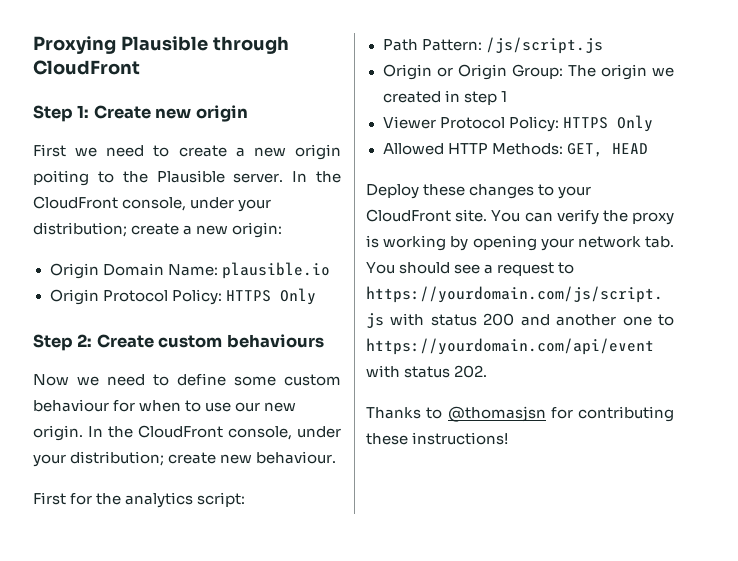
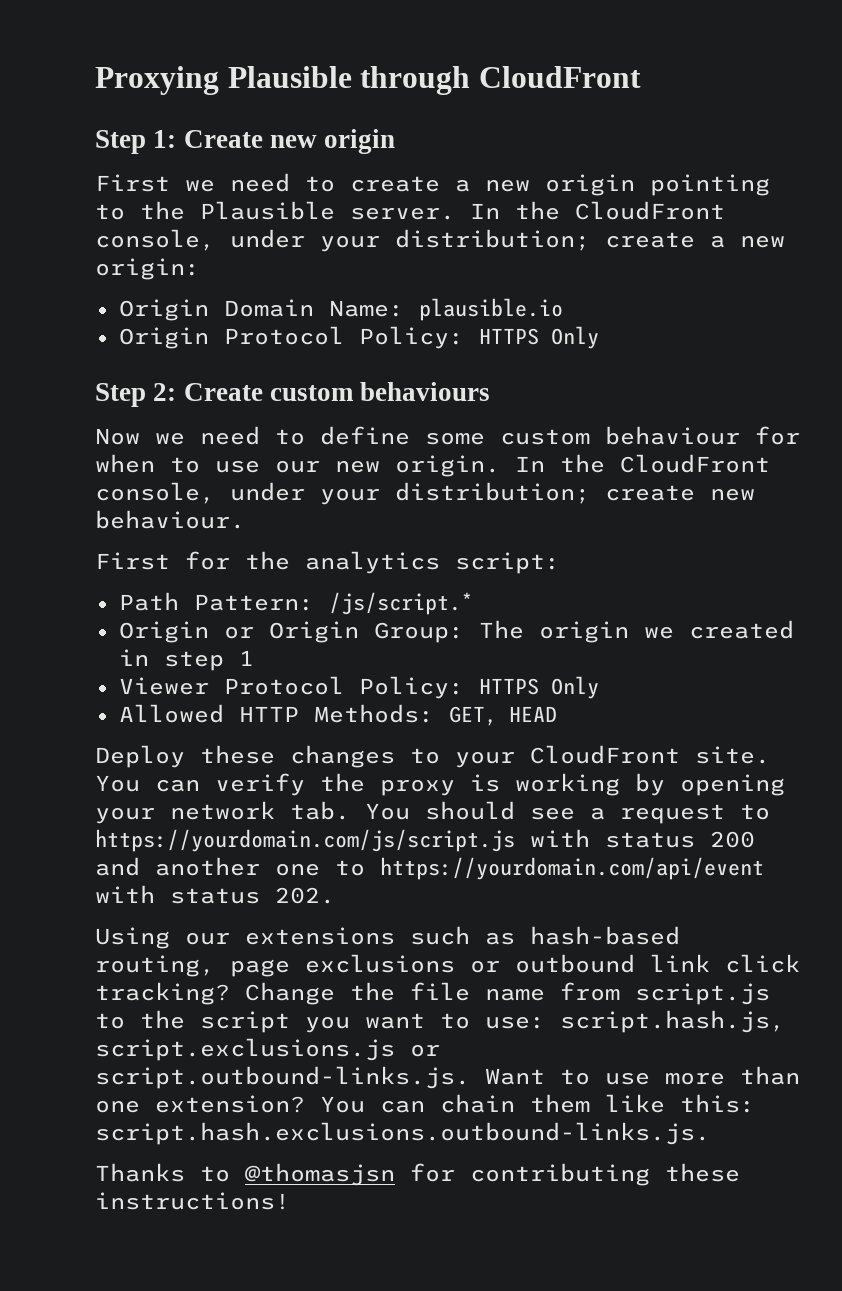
- First we need to create a new origin poiting to the Plausible server.
+ First we need to create a new origin pointing to the Plausible server.
- Path Pattern: /js/script.js
+ Path Pattern: /js/script.*
+ Using our extensions such as hash-based routing, page exclusions or outbound link click tracking? Change the file name from script.js to the script you want to use: script.hash.js, script.exclusions.js or script.outbound-links.js. Want to use more than one extension? You can chain them like this: script.hash.exclusions.outbound-links.js.

